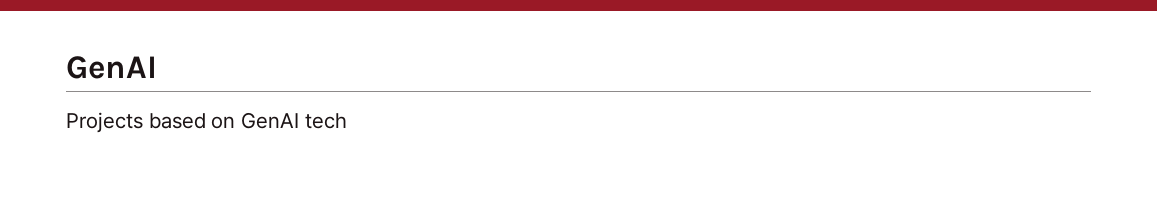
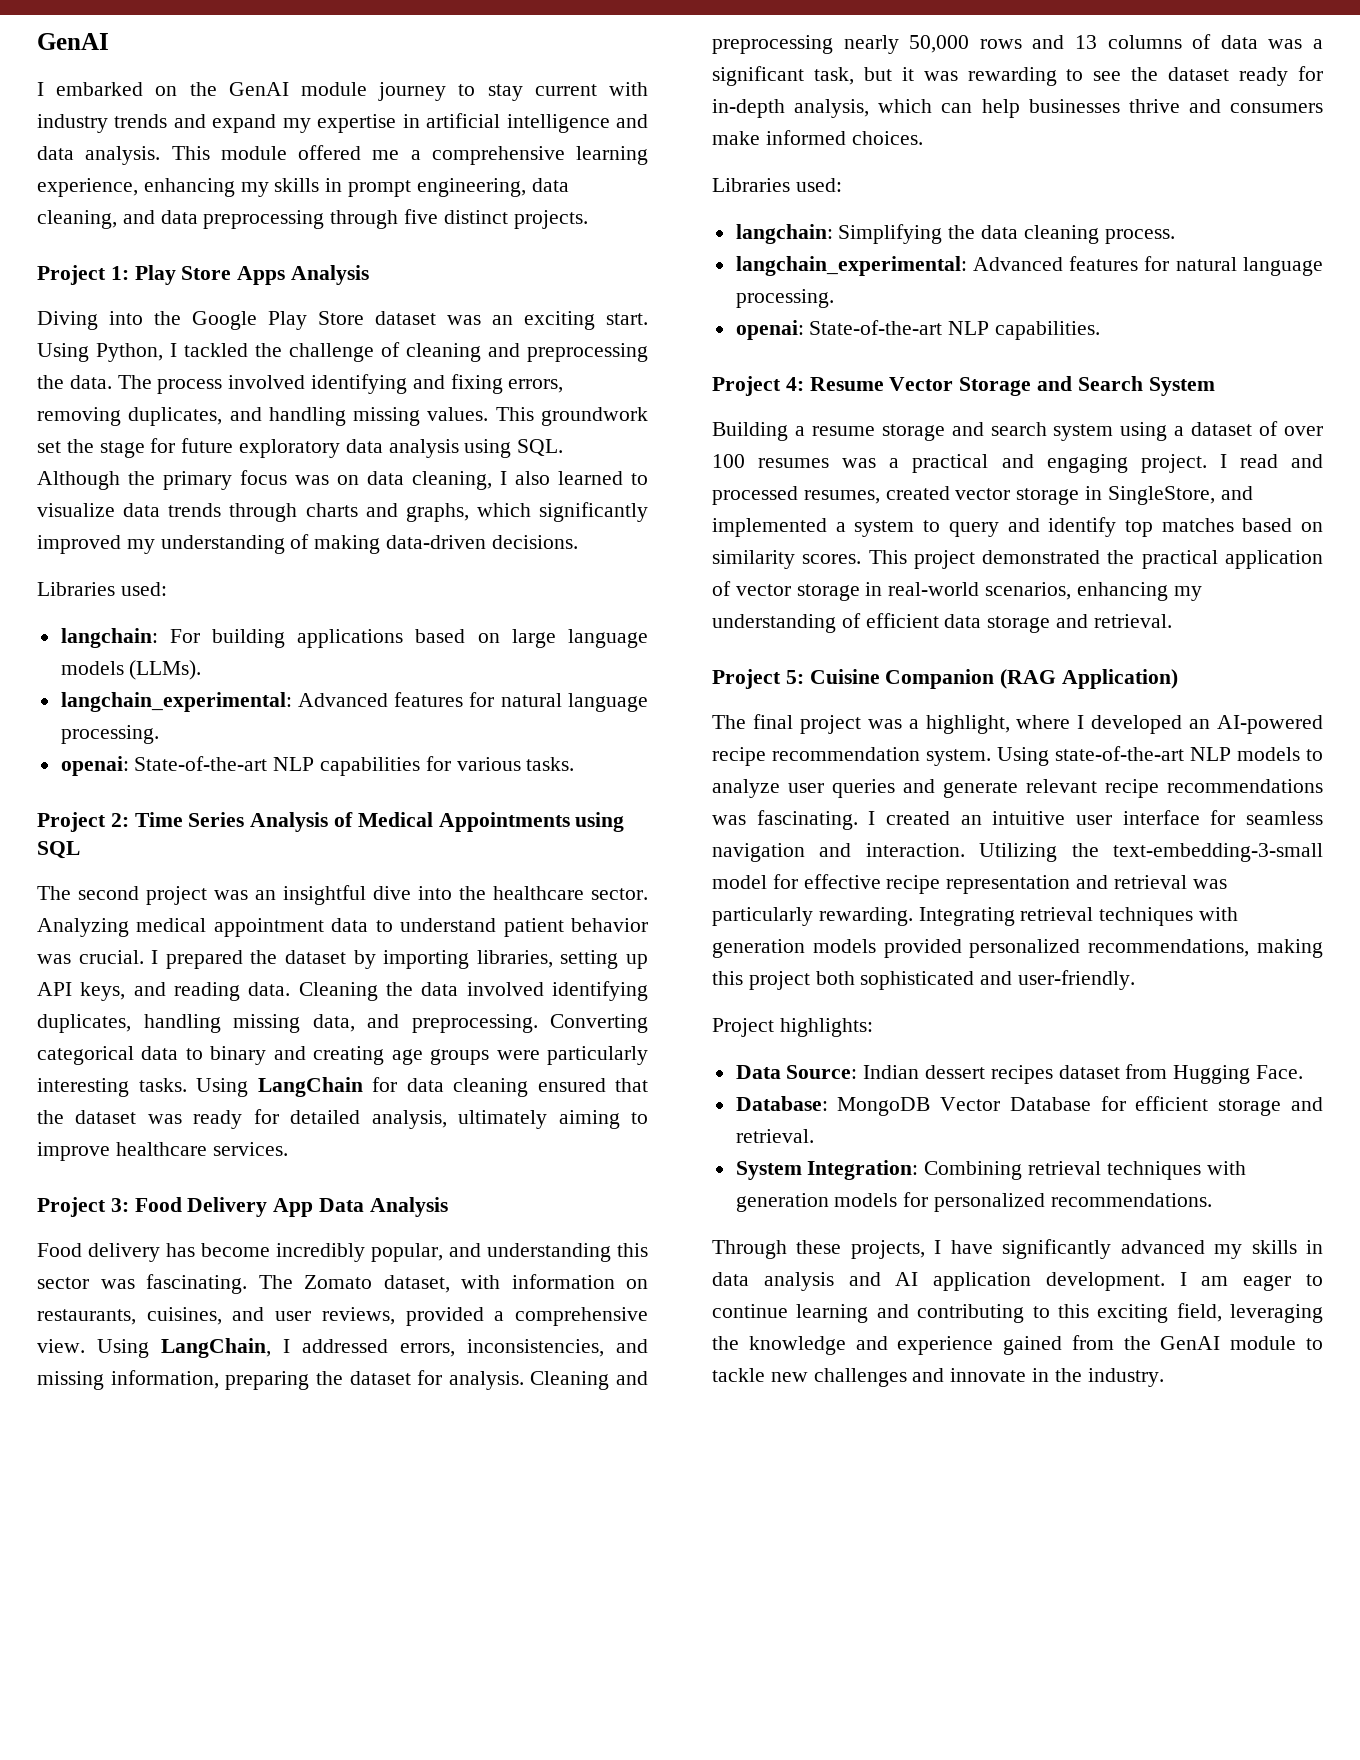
- Projects based on GenAI tech
+ I embarked on the GenAI module journey to stay current with industry trends and expand my expertise in artificial intelligence and data analysis. This module offered me a comprehensive learning experience, enhancing my skills in prompt engineering, data cleaning, and data preprocessing through five distinct projects.
+ Project 1: Play Store Apps Analysis
+ Diving into the Google Play Store dataset was an exciting start. Using Python, I tackled the challenge of cleaning and preprocessing the data. The process involved identifying and fixing errors, removing duplicates, and handling missing values. This groundwork set the stage for future exploratory data analysis using SQL. Although the primary focus was on data cleaning, I also learned to visualize data trends through charts and graphs, which significantly improved my understanding of making data-driven decisions.
+ Libraries used:
+ langchain: For building applications based on large language models (LLMs).
+ langchain_experimental: Advanced features for natural language processing.
+ openai: State-of-the-art NLP capabilities for various tasks.
+ Project 2: Time Series Analysis of Medical Appointments using SQL
+ The second project was an insightful dive into the healthcare sector. Analyzing medical appointment data to understand patient behavior was crucial. I prepared the dataset by importing libraries, setting up API keys, and reading data. Cleaning the data involved identifying duplicates, handling missing data, and preprocessing. Converting categorical data to binary and creating age groups were particularly interesting tasks. Using LangChain for data cleaning ensured that the dataset was ready for detailed analysis, ultimately aiming to improve healthcare services.
+ Project 3: Food Delivery App Data Analysis
+ Food delivery has become incredibly popular, and understanding this sector was fascinating. The Zomato dataset, with information on restaurants, cuisines, and user reviews, provided a comprehensive view. Using LangChain, I addressed errors, inconsistencies, and missing information, preparing the dataset for analysis. Cleaning and preprocessing nearly 50,000 rows and 13 columns of data was a significant task, but it was rewarding to see the dataset ready for in-depth analysis, which can help businesses thrive and consumers make informed choices.
+ Libraries used:
+ langchain: Simplifying the data cleaning process.
+ langchain_experimental: Advanced features for natural language processing.
+ openai: State-of-the-art NLP capabilities.
+ Project 4: Resume Vector Storage and Search System
+ Building a resume storage and search system using a dataset of over 100 resumes was a practical and engaging project. I read and processed resumes, created vector storage in SingleStore, and implemented a system to query and identify top matches based on similarity scores. This project demonstrated the practical application of vector storage in real-world scenarios, enhancing my understanding of efficient data storage and retrieval.
+ Project 5: Cuisine Companion (RAG Application)
+ The final project was a highlight, where I developed an AI-powered recipe recommendation system. Using state-of-the-art NLP models to analyze user queries and generate relevant recipe recommendations was fascinating. I created an intuitive user interface for seamless navigation and interaction. Utilizing the text-embedding-3-small model for effective recipe representation and retrieval was particularly rewarding. Integrating retrieval techniques with generation models provided personalized recommendations, making this project both sophisticated and user-friendly.
+ Project highlights:
+ Data Source: Indian dessert recipes dataset from Hugging Face.
+ Database: MongoDB Vector Database for efficient storage and retrieval.
+ System Integration: Combining retrieval techniques with generation models for personalized recommendations.
+ Through these projects, I have significantly advanced my skills in data analysis and AI application development. I am eager to continue learning and contributing to this exciting field, leveraging the knowledge and experience gained from the GenAI module to tackle new challenges and innovate in the industry.

